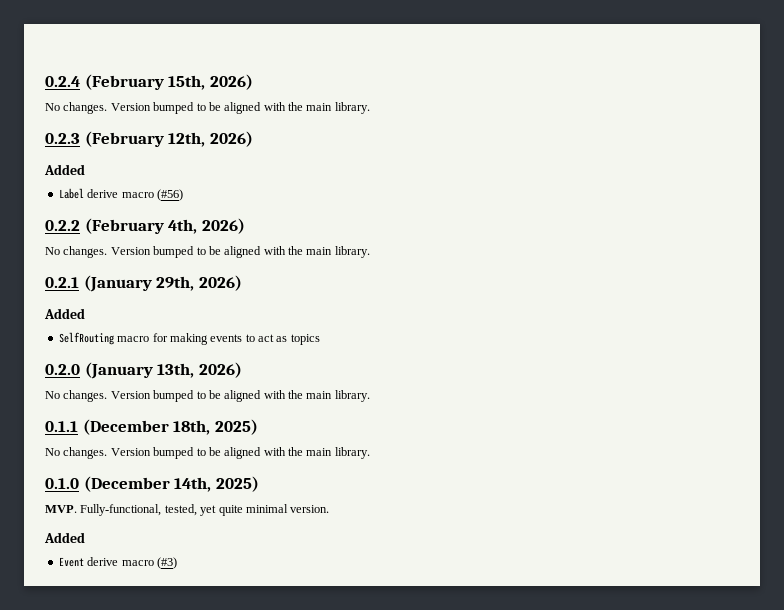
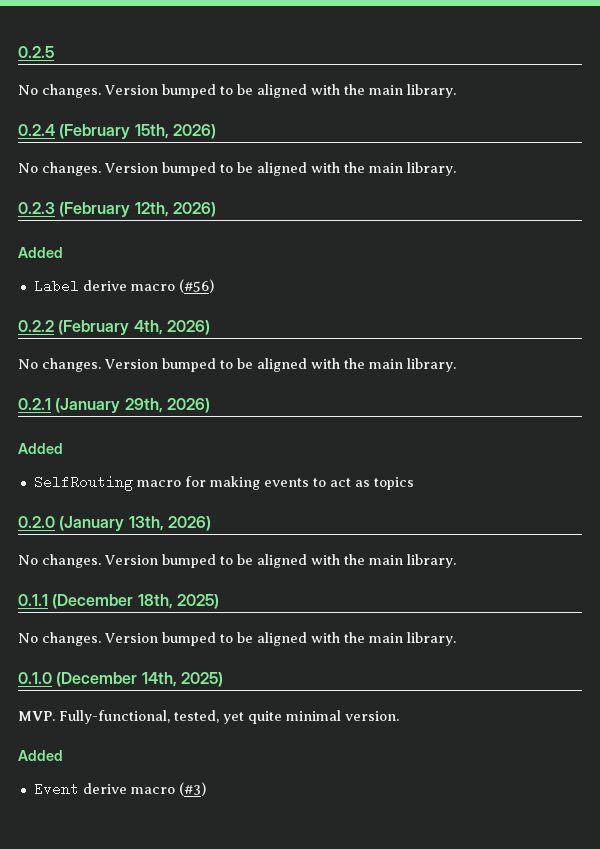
+ 0.2.5
+ No changes. Version bumped to be aligned with the main library.

